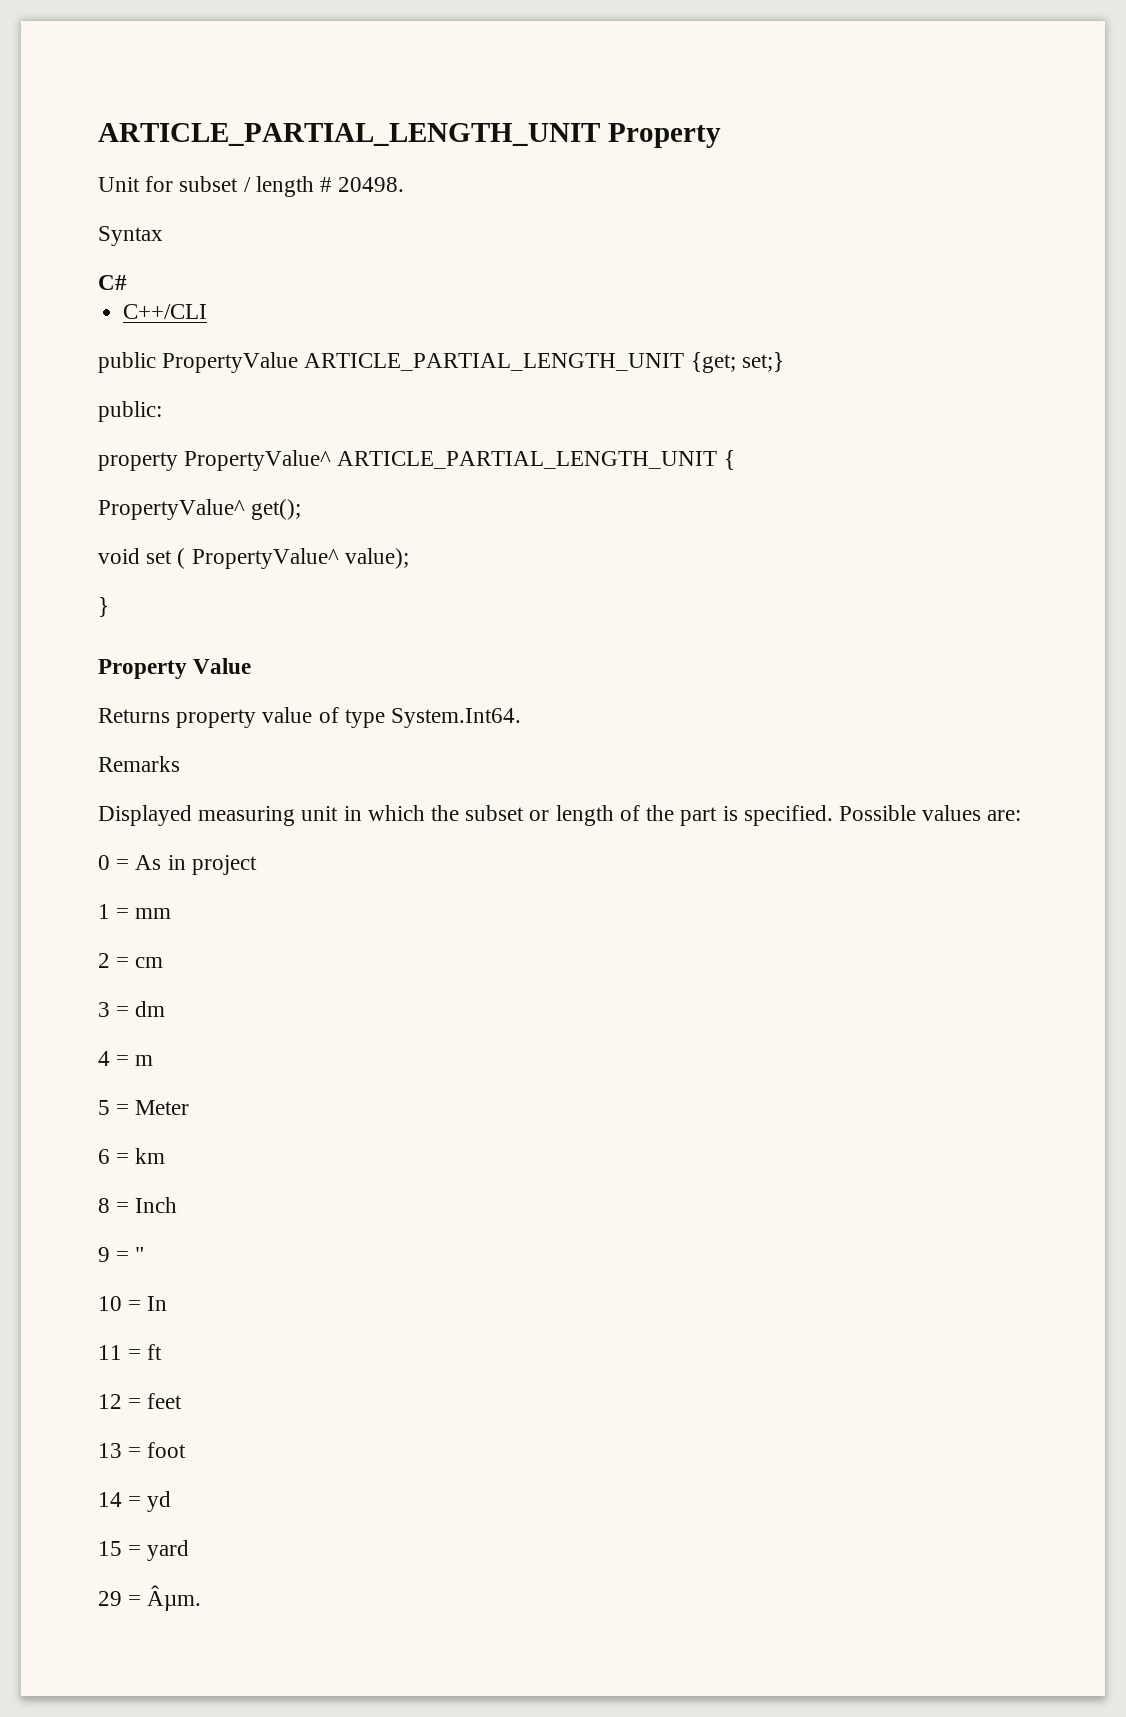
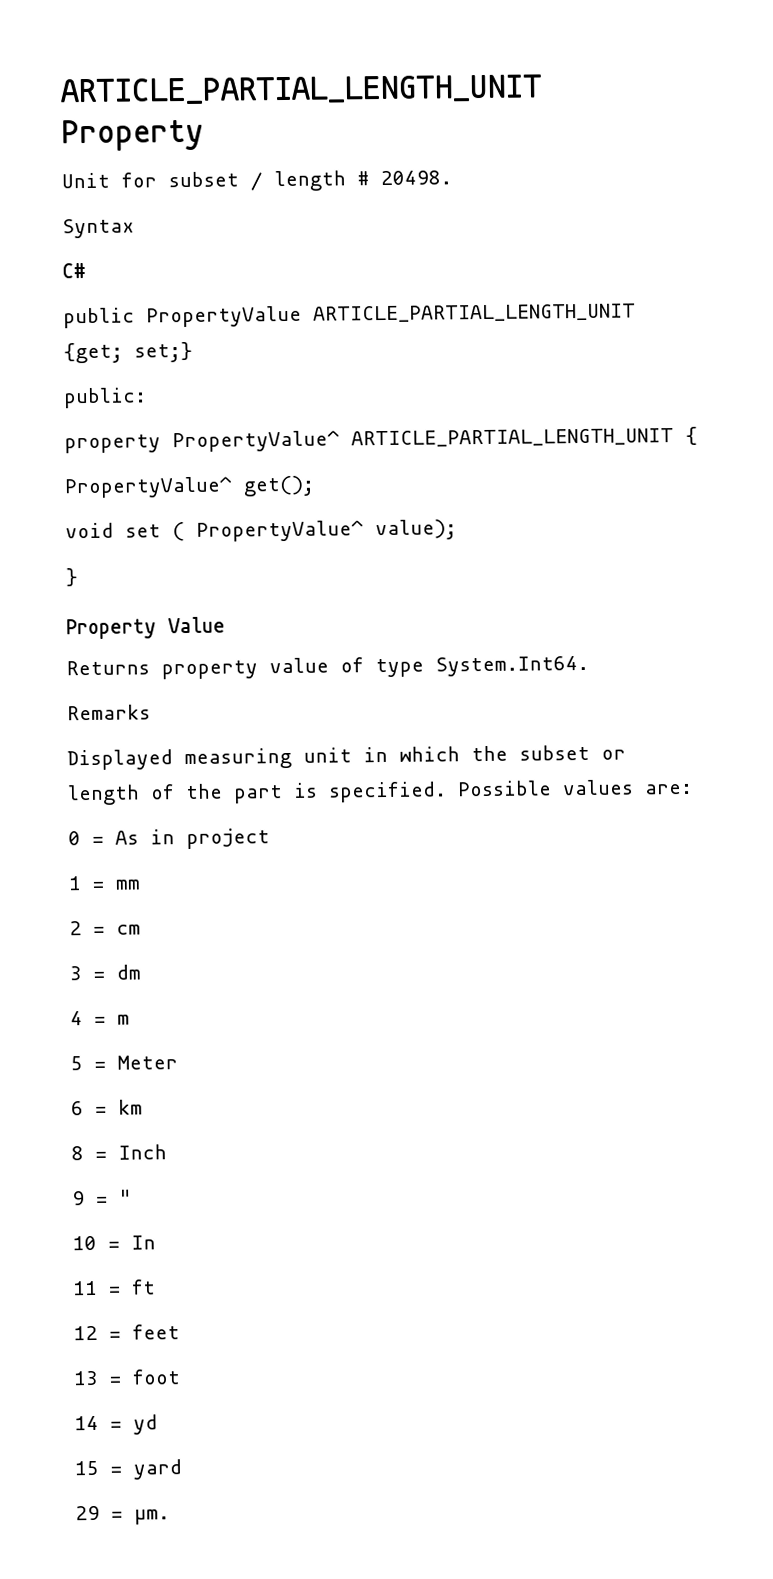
- C++/CLI
- 29 = Âµm.
+ 29 = µm.

